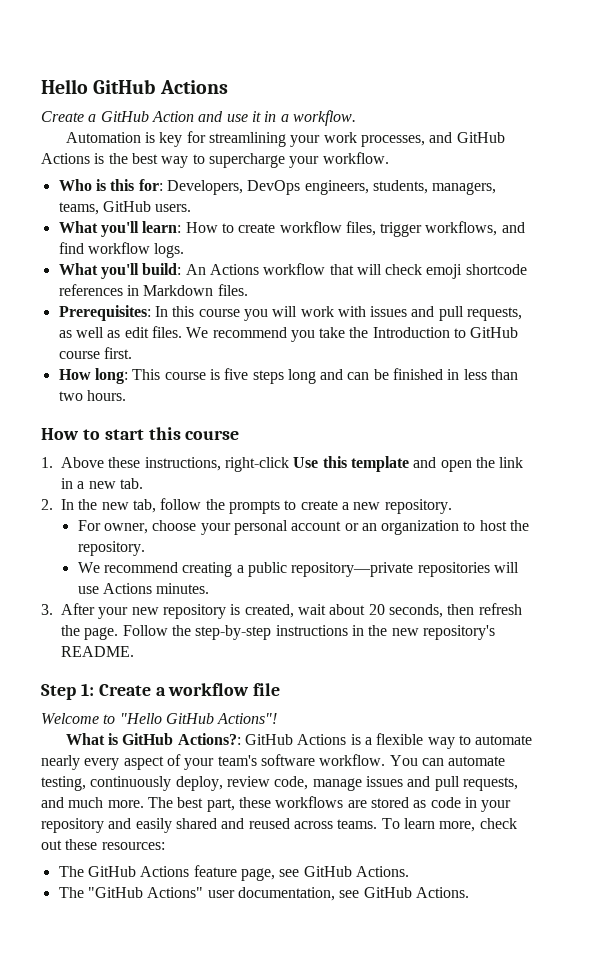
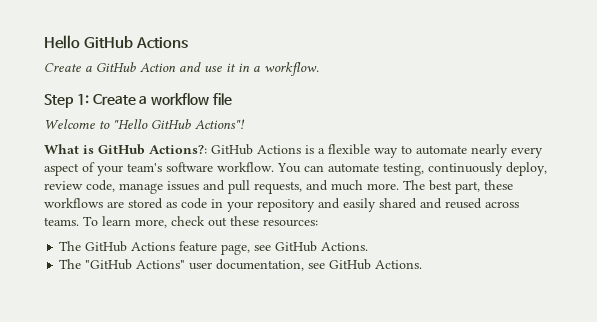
- Automation is key for streamlining your work processes, and GitHub Actions is the best way to supercharge your workflow.
- Who is this for: Developers, DevOps engineers, students, managers, teams, GitHub users.
- What you'll learn: How to create workflow files, trigger workflows, and find workflow logs.
- What you'll build: An Actions workflow that will check emoji shortcode references in Markdown files.
- Prerequisites: In this course you will work with issues and pull requests, as well as edit files. We recommend you take the Introduction to GitHub course first.
- How long: This course is five steps long and can be finished in less than two hours.
- How to start this course
- 1. Above these instructions, right-click Use this template and open the link in a new tab.
- 2. In the new tab, follow the prompts to create a new repository.
- For owner, choose your personal account or an organization to host the repository.
- We recommend creating a public repository—private repositories will use Actions minutes.
- 3. After your new repository is created, wait about 20 seconds, then refresh the page. Follow the step-by-step instructions in the new repository's README.

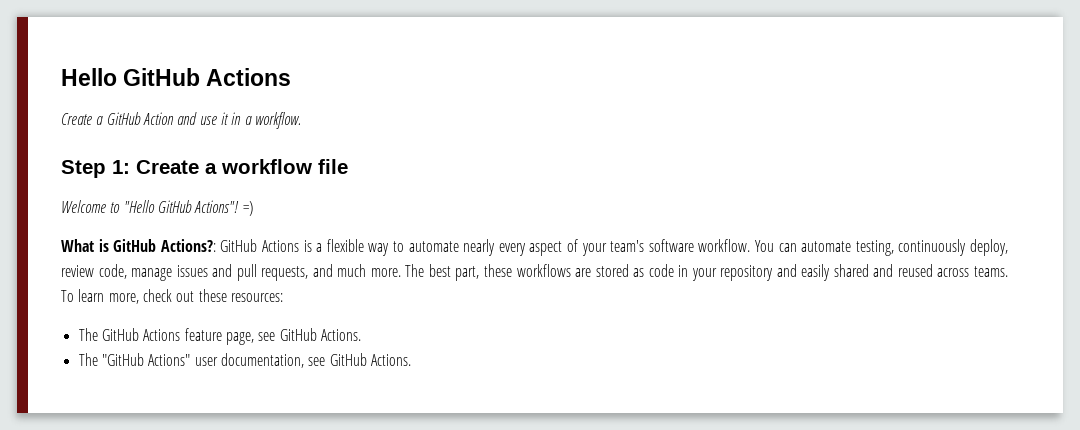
+ =)

